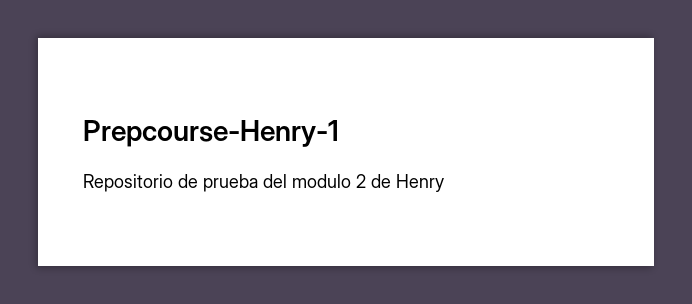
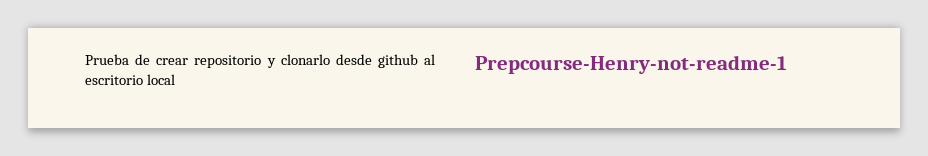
- Prepcourse-Henry-1
- Repositorio de prueba del modulo 2 de Henry
+ Prueba de crear repositorio y clonarlo desde github al escritorio local
+ Prepcourse-Henry-not-readme-1

